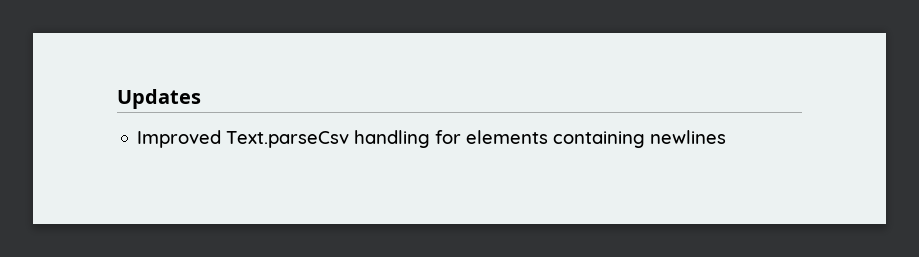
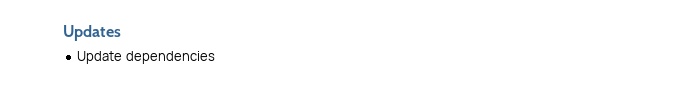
- Improved Text.parseCsv handling for elements containing newlines
+ Update dependencies

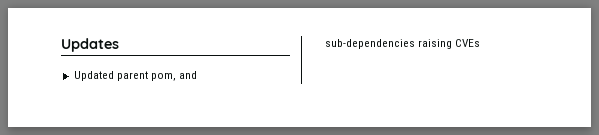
- Update dependencies
+ Updated parent pom, and sub-dependencies raising CVEs

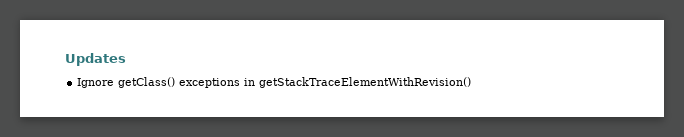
- Updated parent pom, and sub-dependencies raising CVEs
+ Ignore getClass() exceptions in getStackTraceElementWithRevision()

